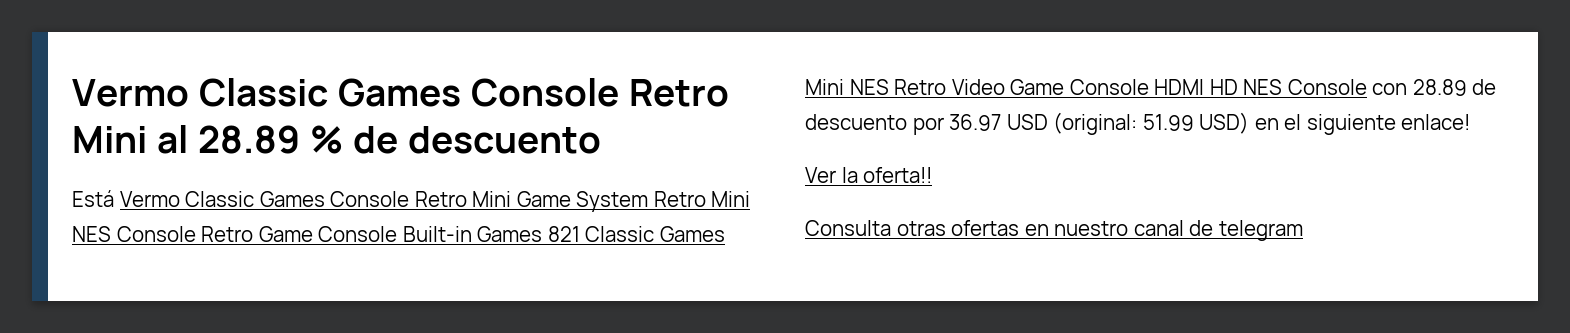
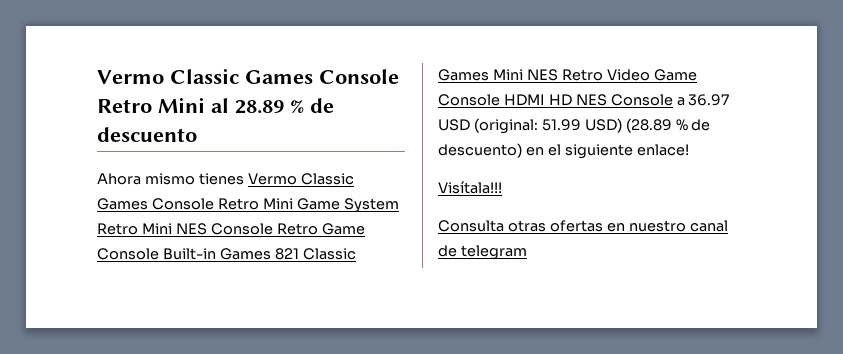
- Está Vermo Classic Games Console Retro Mini Game System Retro Mini NES Console Retro Game Console Built-in Games 821 Classic Games Mini NES Retro Video Game Console HDMI HD NES Console con 28.89 de descuento por 36.97 USD (original: 51.99 USD) en el siguiente enlace!
+ Ahora mismo tienes Vermo Classic Games Console Retro Mini Game System Retro Mini NES Console Retro Game Console Built-in Games 821 Classic Games Mini NES Retro Video Game Console HDMI HD NES Console a 36.97 USD (original: 51.99 USD) (28.89 % de descuento) en el siguiente enlace!
- Ver la oferta!!
+ Visítala!!!

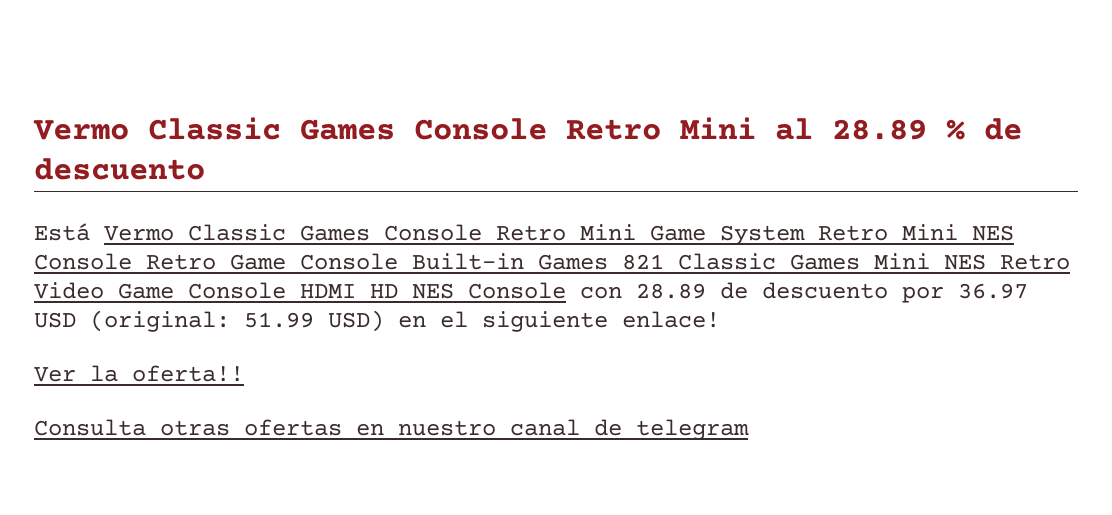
- Ahora mismo tienes Vermo Classic Games Console Retro Mini Game System Retro Mini NES Console Retro Game Console Built-in Games 821 Classic Games Mini NES Retro Video Game Console HDMI HD NES Console a 36.97 USD (original: 51.99 USD) (28.89 % de descuento) en el siguiente enlace!
+ Está Vermo Classic Games Console Retro Mini Game System Retro Mini NES Console Retro Game Console Built-in Games 821 Classic Games Mini NES Retro Video Game Console HDMI HD NES Console con 28.89 de descuento por 36.97 USD (original: 51.99 USD) en el siguiente enlace!
- Visítala!!!
+ Ver la oferta!!

